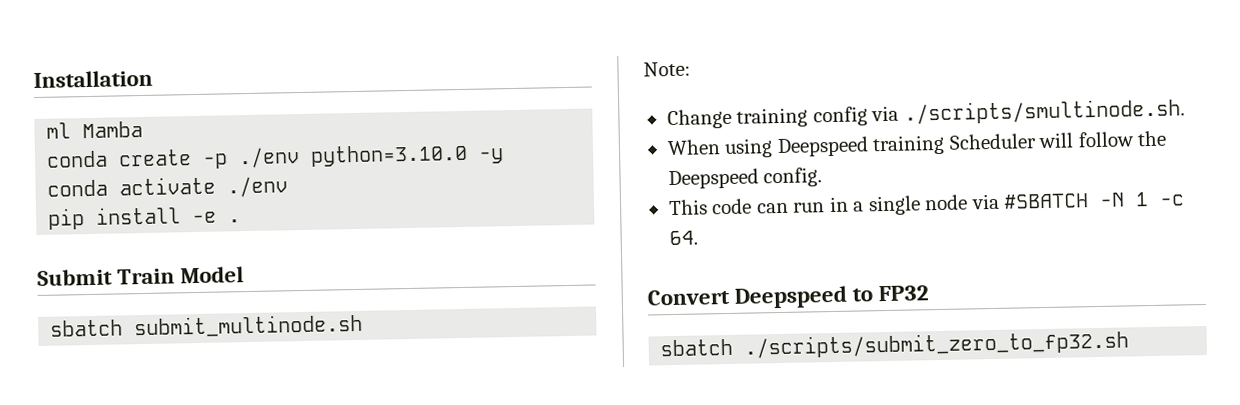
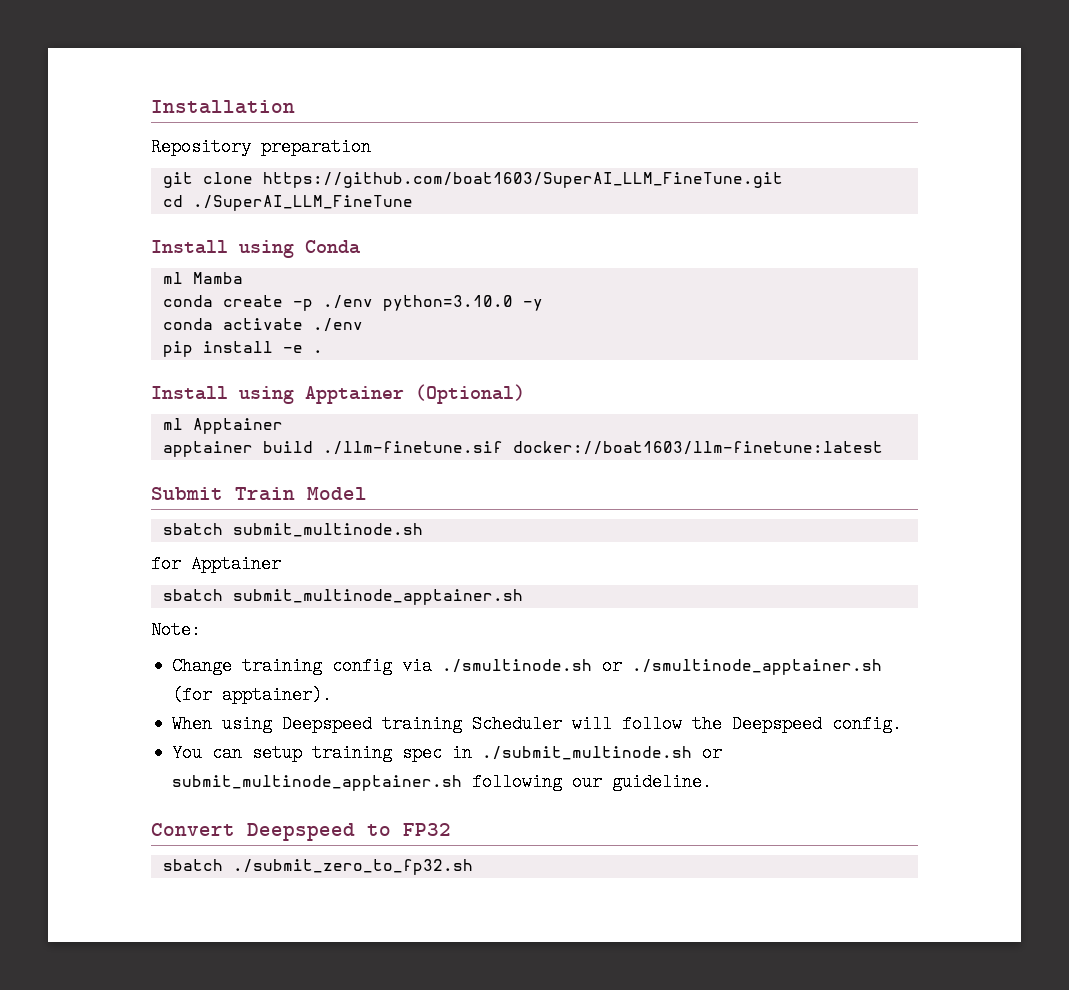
+ Repository preparation
+ git clone https://github.com/boat1603/SuperAI_LLM_FineTune.git
+ cd ./SuperAI_LLM_FineTune
+ Install using Conda
+ Install using Apptainer (Optional)
+ ml Apptainer
+ apptainer build ./llm-finetune.sif docker://boat1603/llm-finetune:latest
+ for Apptainer
+ sbatch submit_multinode_apptainer.sh
- Change training config via ./scripts/smultinode.sh.
+ Change training config via ./smultinode.sh or ./smultinode_apptainer.sh (for apptainer).
- This code can run in a single node via #SBATCH -N 1 -c 64.
+ You can setup training spec in ./submit_multinode.sh or submit_multinode_apptainer.sh following our guideline.
- sbatch ./scripts/submit_zero_to_fp32.sh
+ sbatch ./submit_zero_to_fp32.sh

